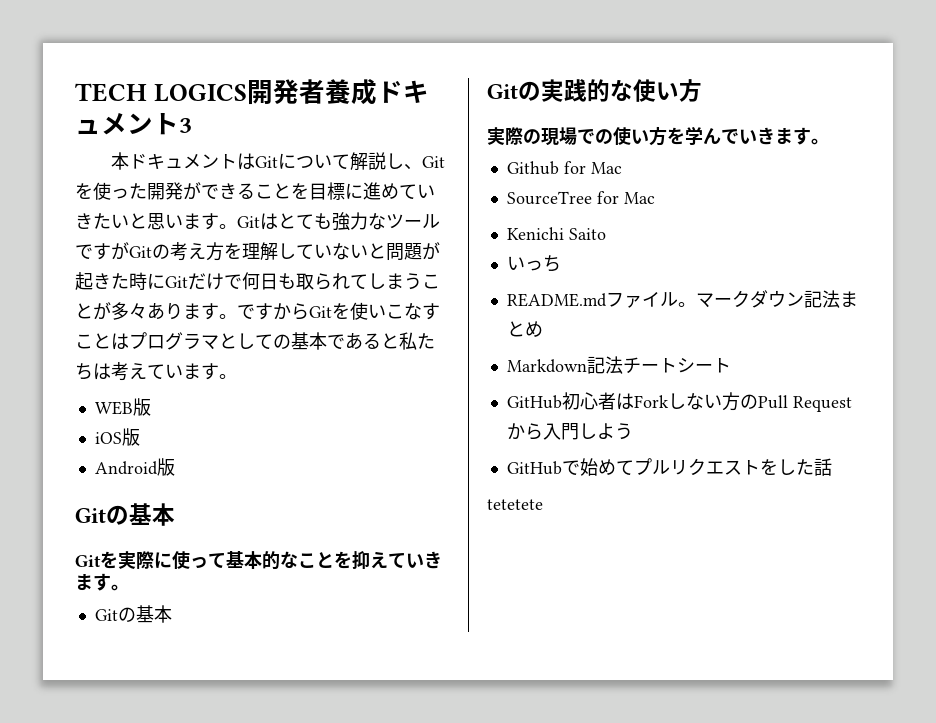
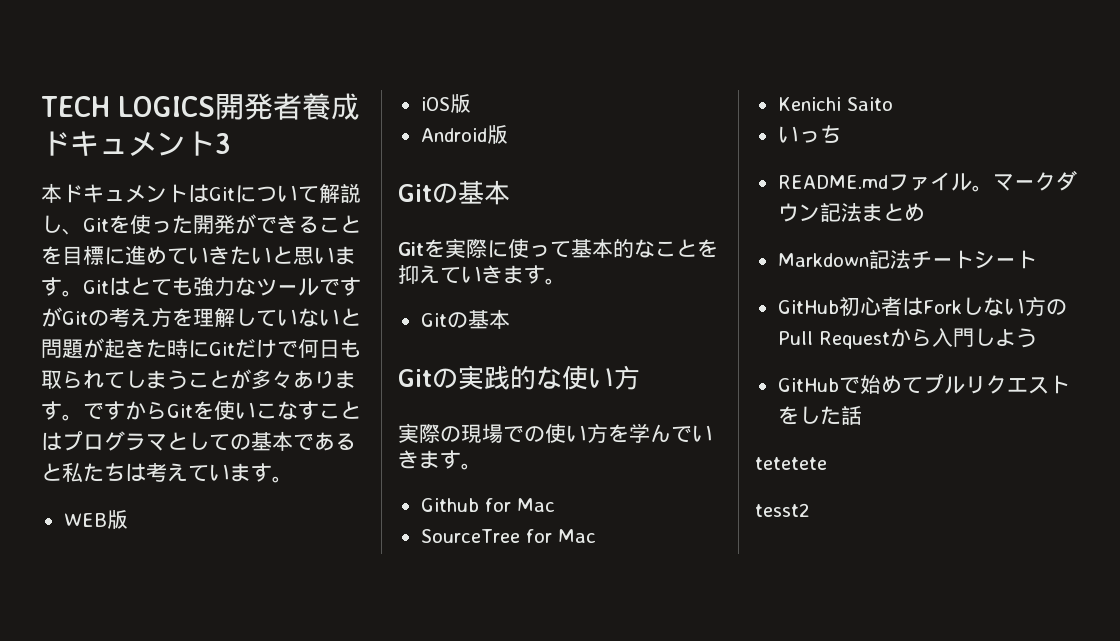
+ tesst2

